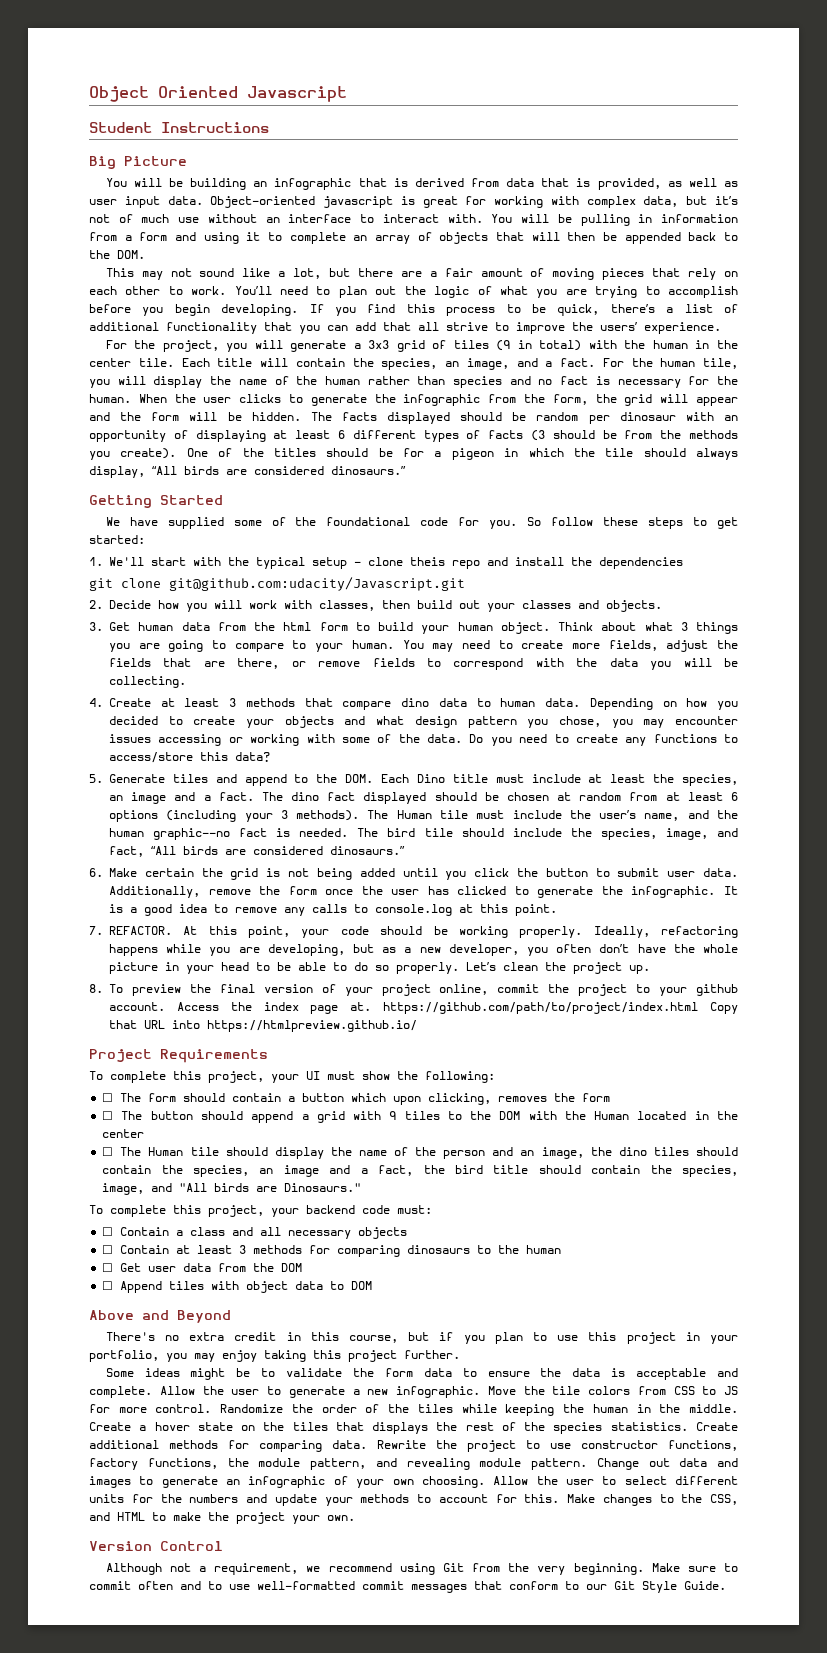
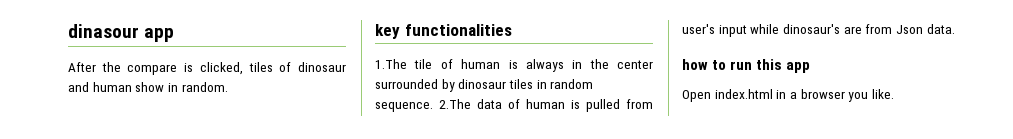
- Object Oriented Javascript
- Student Instructions
- Big Picture
- You will be building an infographic that is derived from data that is provided, as well as user input data. Object-oriented javascript is great for working with complex data, but it’s not of much use without an interface to interact with. You will be pulling in information from a form and using it to complete an array of objects that will then be appended back to the DOM.
- This may not sound like a lot, but there are a fair amount of moving pieces that rely on each other to work. You’ll need to plan out the logic of what you are trying to accomplish before you begin developing. If you find this process to be quick, there’s a list of additional functionality that you can add that all strive to improve the users’ experience.
- For the project, you will generate a 3x3 grid of tiles (9 in total) with the human in the center tile. Each title will contain the species, an image, and a fact. For the human tile, you will display the name of the human rather than species and no fact is necessary for the human. When the user clicks to generate the infographic from the form, the grid will appear and the form will be hidden. The facts displayed should be random per dinosaur with an opportunity of displaying at least 6 different types of facts (3 should be from the methods you create). One of the titles should be for a pigeon in which the tile should always display, “All birds are considered dinosaurs.”
- Getting Started
- We have supplied some of the foundational code for you. So follow these steps to get started:
- 1. We'll start with the typical setup - clone theis repo and install the dependencies
- git clone git@github.com:udacity/Javascript.git
- 2. Decide how you will work with classes, then build out your classes and objects.
- 3. Get human data from the html form to build your human object. Think about what 3 things you are going to compare to your human. You may need to create more fields, adjust the fields that are there, or remove fields to correspond with the data you will be collecting.
- 4. Create at least 3 methods that compare dino data to human data. Depending on how you decided to create your objects and what design pattern you chose, you may encounter issues accessing or working with some of the data. Do you need to create any functions to access/store this data?
- 5. Generate tiles and append to the DOM. Each Dino title must include at least the species, an image and a fact. The dino fact displayed should be chosen at random from at least 6 options (including your 3 methods). The Human tile must include the user’s name, and the human graphic--no fact is needed. The bird tile should include the species, image, and fact, “All birds are considered dinosaurs.”
- 6. Make certain the grid is not being added until you click the button to submit user data. Additionally, remove the form once the user has clicked to generate the infographic. It is a good idea to remove any calls to console.log at this point.
- 7. REFACTOR. At this point, your code should be working properly. Ideally, refactoring happens while you are developing, but as a new developer, you often don’t have the whole picture in your head to be able to do so properly. Let’s clean the project up.
- 8. To preview the final version of your project online, commit the project to your github account. Access the index page at. https://github.com/path/to/project/index.html Copy that URL into https://htmlpreview.github.io/
- Project Requirements
- To complete this project, your UI must show the following:
- ☐ The form should contain a button which upon clicking, removes the form
- ☐ The button should append a grid with 9 tiles to the DOM with the Human located in the center
- ☐ The Human tile should display the name of the person and an image, the dino tiles should contain the species, an image and a fact, the bird title should contain the species, image, and "All birds are Dinosaurs."
- To complete this project, your backend code must:
- ☐ Contain a class and all necessary objects
- ☐ Contain at least 3 methods for comparing dinosaurs to the human
- ☐ Get user data from the DOM
- ☐ Append tiles with object data to DOM
- Above and Beyond
- There's no extra credit in this course, but if you plan to use this project in your portfolio, you may enjoy taking this project further.
- Some ideas might be to validate the form data to ensure the data is acceptable and complete. Allow the user to generate a new infographic. Move the tile colors from CSS to JS for more control. Randomize the order of the tiles while keeping the human in the middle. Create a hover state on the tiles that displays the rest of the species statistics. Create additional methods for comparing data. Rewrite the project to use constructor functions, factory functions, the module pattern, and revealing module pattern. Change out data and images to generate an infographic of your own choosing. Allow the user to select different units for the numbers and update your methods to account for this. Make changes to the CSS, and HTML to make the project your own.
- Version Control
- Although not a requirement, we recommend using Git from the very beginning. Make sure to commit often and to use well-formatted commit messages that conform to our Git Style Guide.
+ dinasour app
+ After the compare is clicked, tiles of dinosaur and human show in random.
+ key functionalities
+ 1.The tile of human is always in the center surrounded by dinosaur tiles in random sequence. 2.The data of human is pulled from user's input while dinosaur's are from Json data.
+ how to run this app
+ Open index.html in a browser you like.

